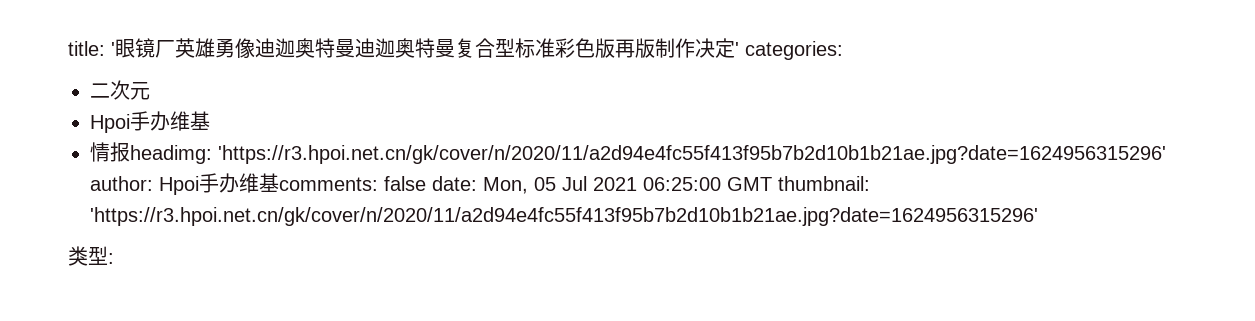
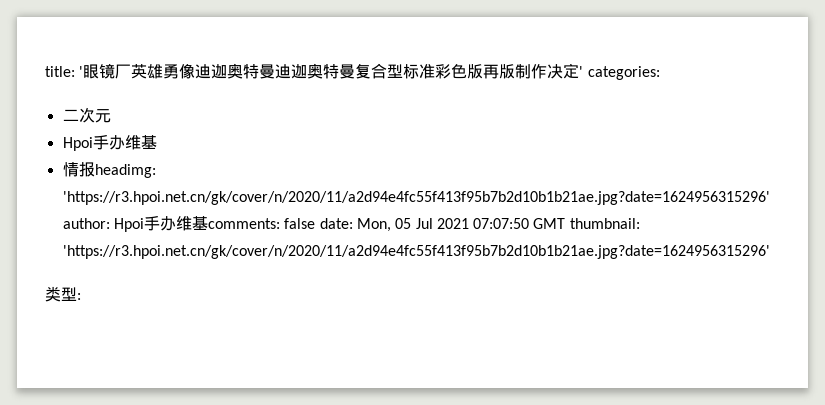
- 情报headimg: 'https://r3.hpoi.net.cn/gk/cover/n/2020/11/a2d94e4fc55f413f95b7b2d10b1b21ae.jpg?date=1624956315296' author: Hpoi手办维基comments: false date: Mon, 05 Jul 2021 06:25:00 GMT thumbnail: 'https://r3.hpoi.net.cn/gk/cover/n/2020/11/a2d94e4fc55f413f95b7b2d10b1b21ae.jpg?date=1624956315296'
+ 情报headimg: 'https://r3.hpoi.net.cn/gk/cover/n/2020/11/a2d94e4fc55f413f95b7b2d10b1b21ae.jpg?date=1624956315296' author: Hpoi手办维基comments: false date: Mon, 05 Jul 2021 07:07:50 GMT thumbnail: 'https://r3.hpoi.net.cn/gk/cover/n/2020/11/a2d94e4fc55f413f95b7b2d10b1b21ae.jpg?date=1624956315296'

